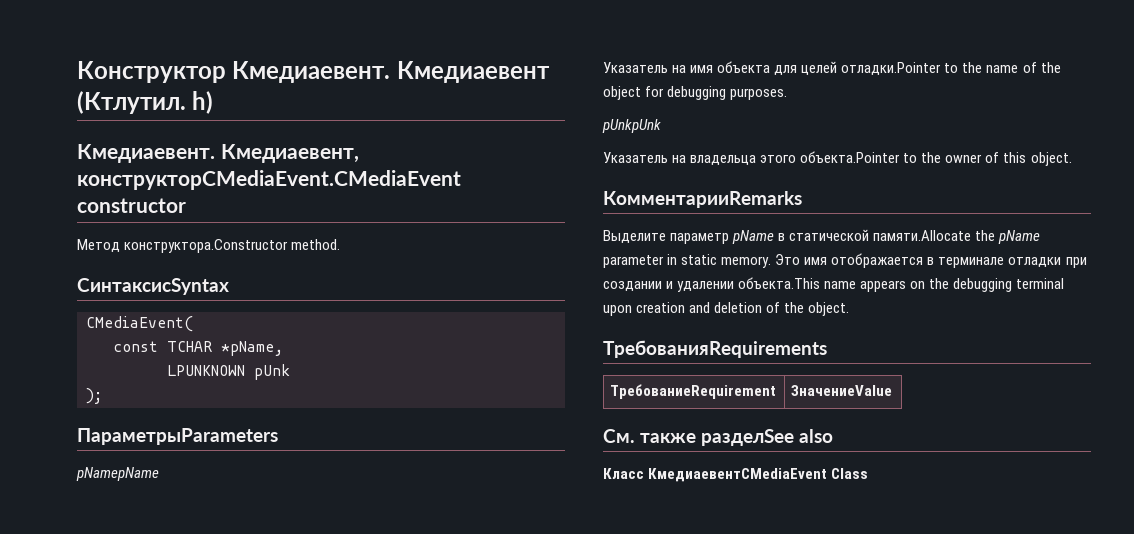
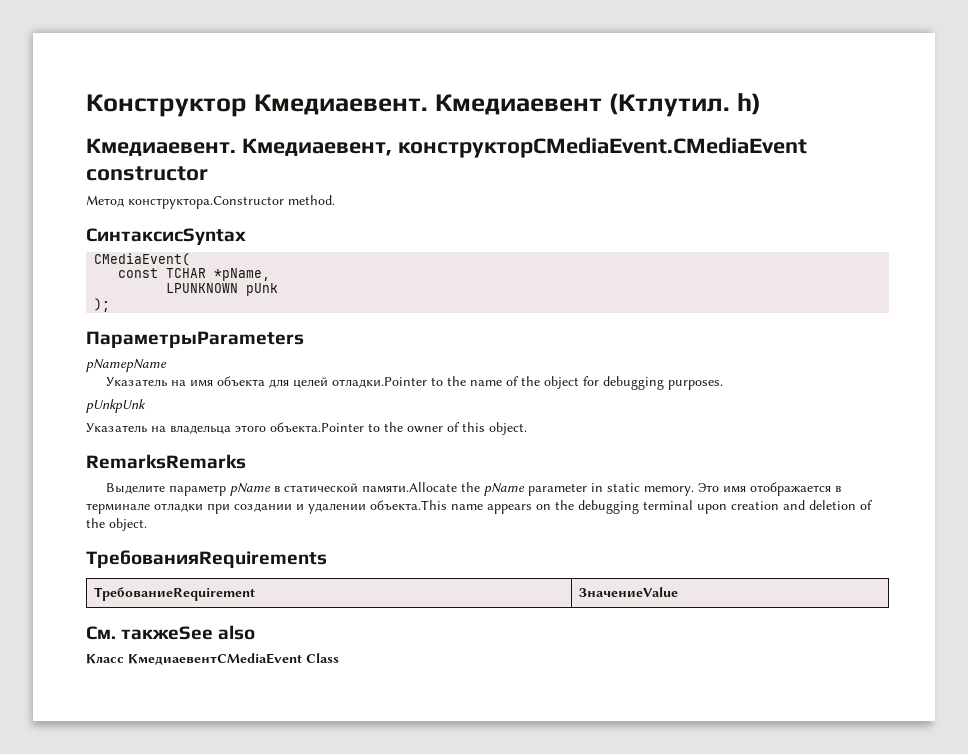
- КомментарииRemarks
+ RemarksRemarks
- См. также разделSee also
+ См. такжеSee also

